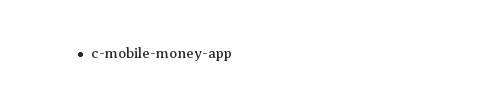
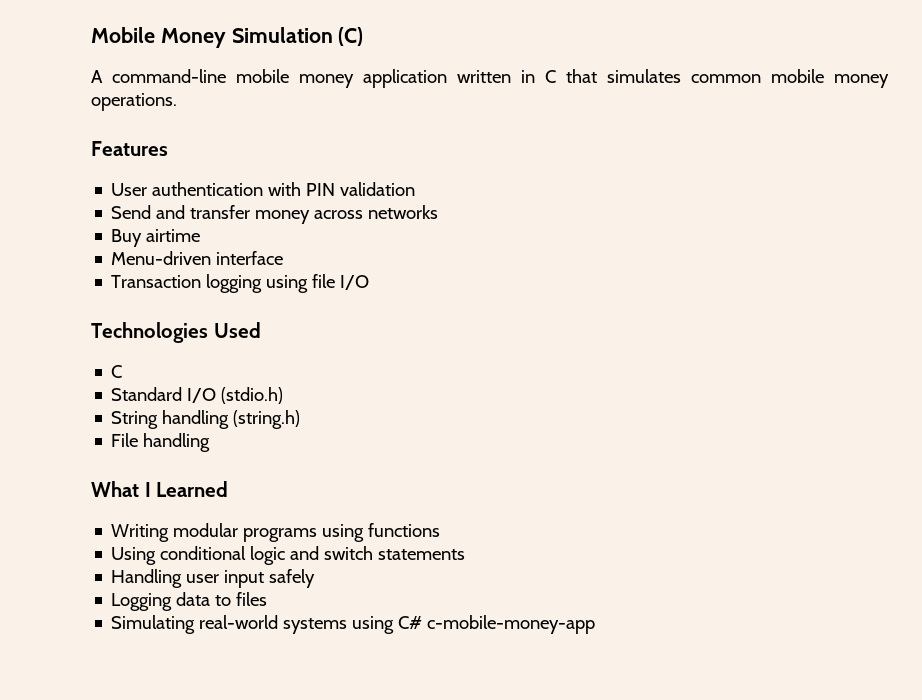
- c-mobile-money-app
+ Mobile Money Simulation (C)
+ A command-line mobile money application written in C that simulates common mobile money operations.
+ Features
+ User authentication with PIN validation
+ Send and transfer money across networks
+ Buy airtime
+ Menu-driven interface
+ Transaction logging using file I/O
+ Technologies Used
+ C
+ Standard I/O (stdio.h)
+ String handling (string.h)
+ File handling
+ What I Learned
+ Writing modular programs using functions
+ Using conditional logic and switch statements
+ Handling user input safely
+ Logging data to files
+ Simulating real-world systems using C# c-mobile-money-app

